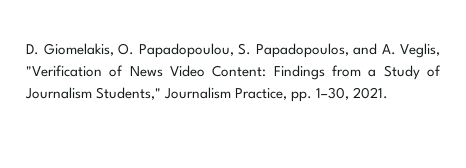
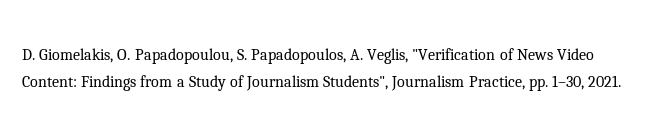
- D. Giomelakis, O. Papadopoulou, S. Papadopoulos, and A. Veglis, "Verification of News Video Content: Findings from a Study of Journalism Students," Journalism Practice, pp. 1–30, 2021.
+ D. Giomelakis, O. Papadopoulou, S. Papadopoulos, A. Veglis, "Verification of News Video Content: Findings from a Study of Journalism Students", Journalism Practice, pp. 1–30, 2021.

